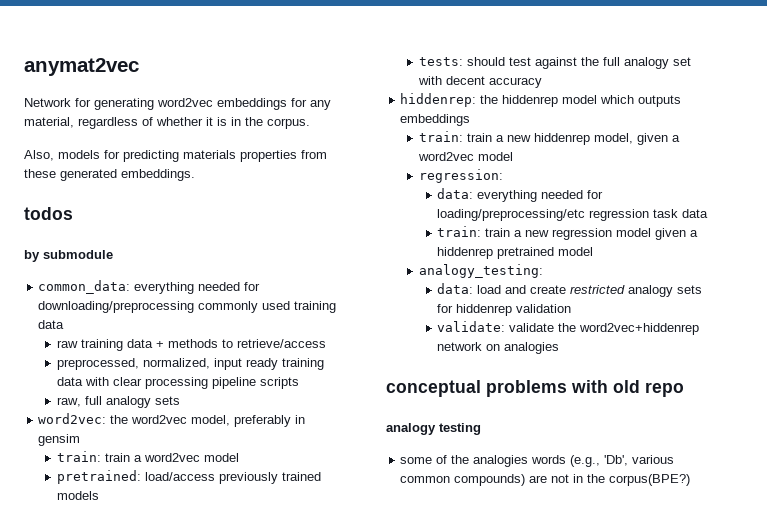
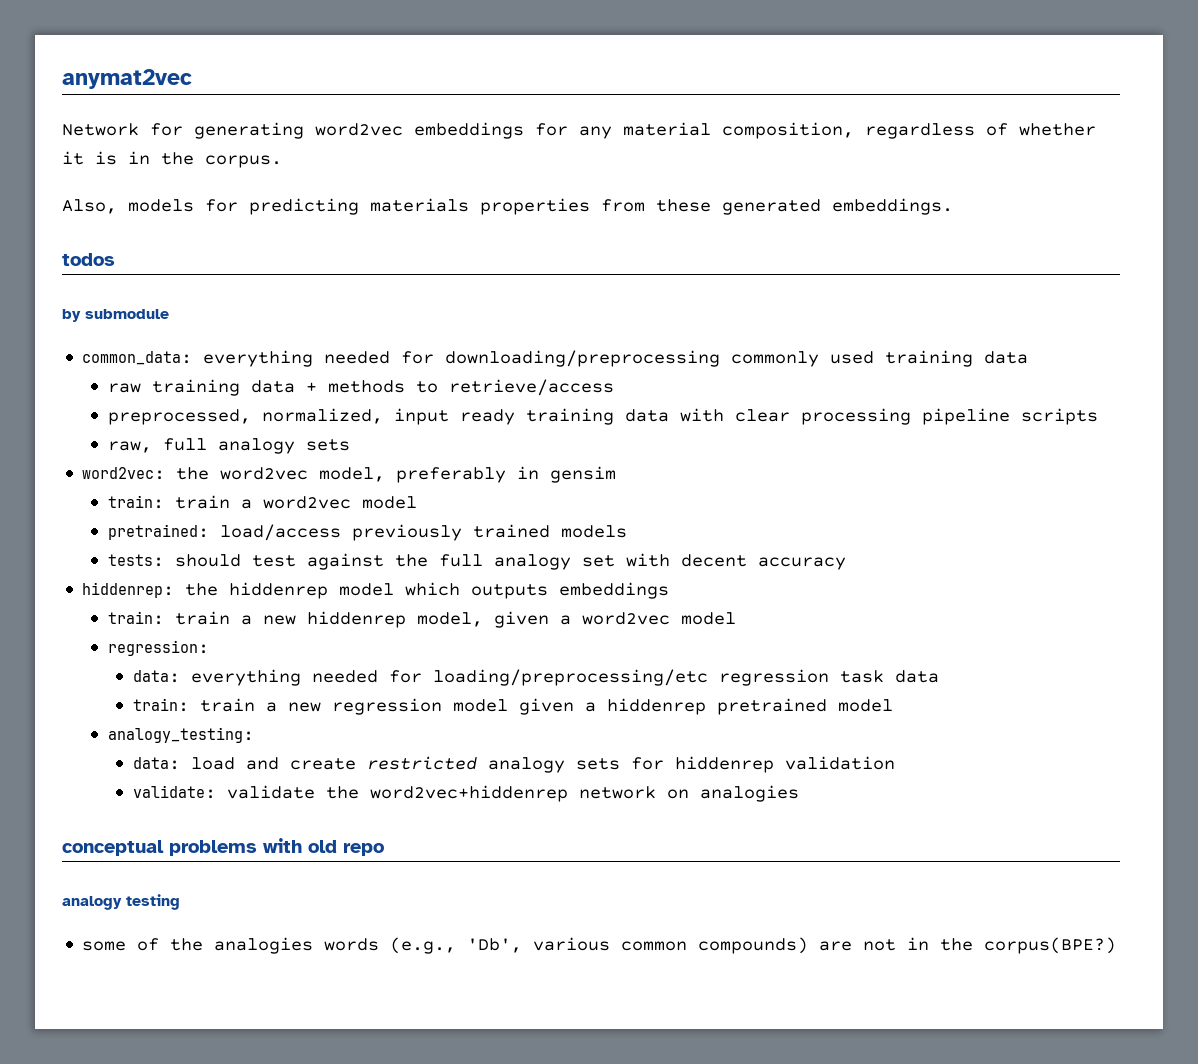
- Network for generating word2vec embeddings for any material, regardless of whether it is in the corpus.
+ Network for generating word2vec embeddings for any material composition, regardless of whether it is in the corpus.

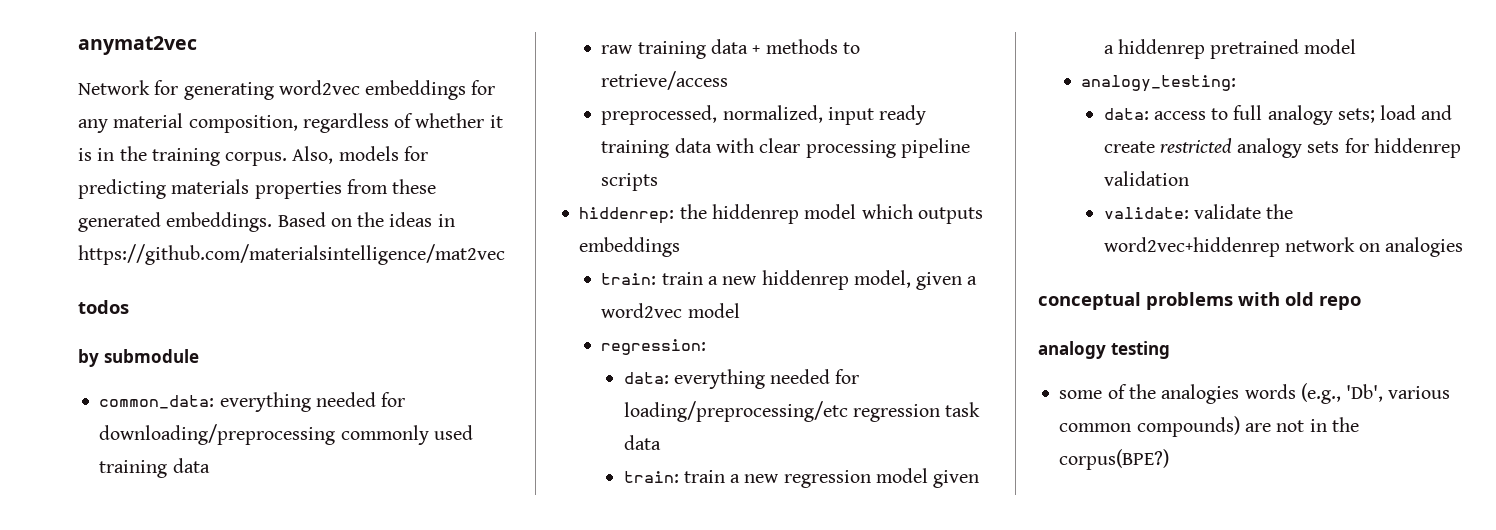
- Network for generating word2vec embeddings for any material composition, regardless of whether it is in the corpus.
- Also, models for predicting materials properties from these generated embeddings.
+ Network for generating word2vec embeddings for any material composition, regardless of whether it is in the training corpus. Also, models for predicting materials properties from these generated embeddings. Based on the ideas in https://github.com/materialsintelligence/mat2vec
- raw, full analogy sets
- word2vec: the word2vec model, preferably in gensim
- train: train a word2vec model
- pretrained: load/access previously trained models
- tests: should test against the full analogy set with decent accuracy
- data: load and create restricted analogy sets for hiddenrep validation
+ data: access to full analogy sets; load and create restricted analogy sets for hiddenrep validation

